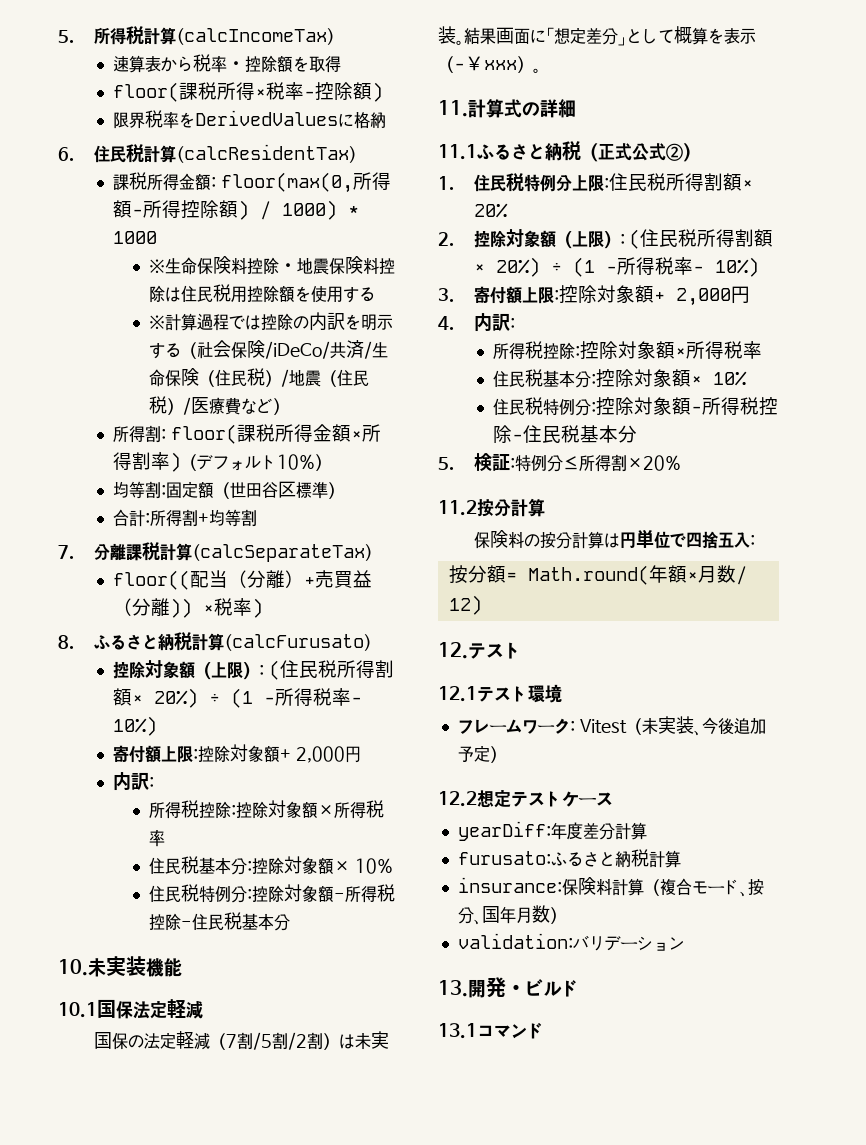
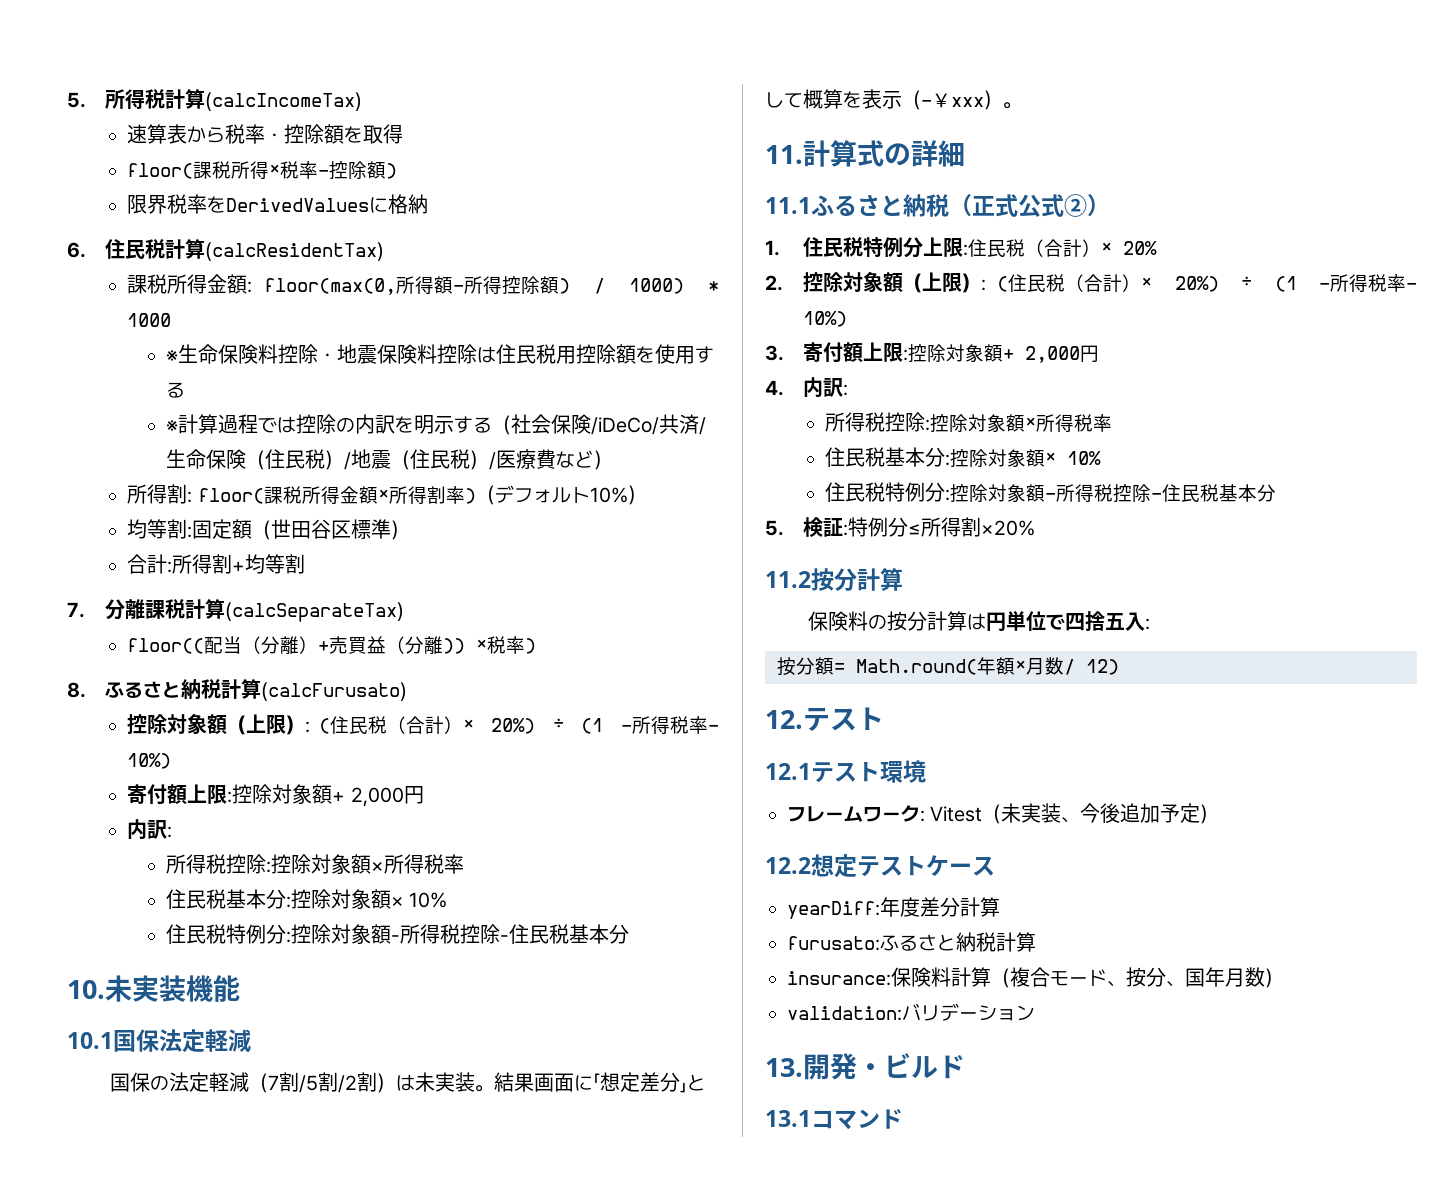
  8.ふるさと納税計算(calcFurusato)
- 控除対象額（上限）: (住民税所得割額× 20%) ÷ (1 -所得税率- 10%)
+ 控除対象額（上限）: (住民税（合計）× 20%) ÷ (1 -所得税率- 10%)
- 1.住民税特例分上限:住民税所得割額× 20%
+ 1.住民税特例分上限:住民税（合計）× 20%
- 2.控除対象額（上限）: (住民税所得割額× 20%) ÷ (1 -所得税率- 10%)
+ 2.控除対象額（上限）: (住民税（合計）× 20%) ÷ (1 -所得税率- 10%)

